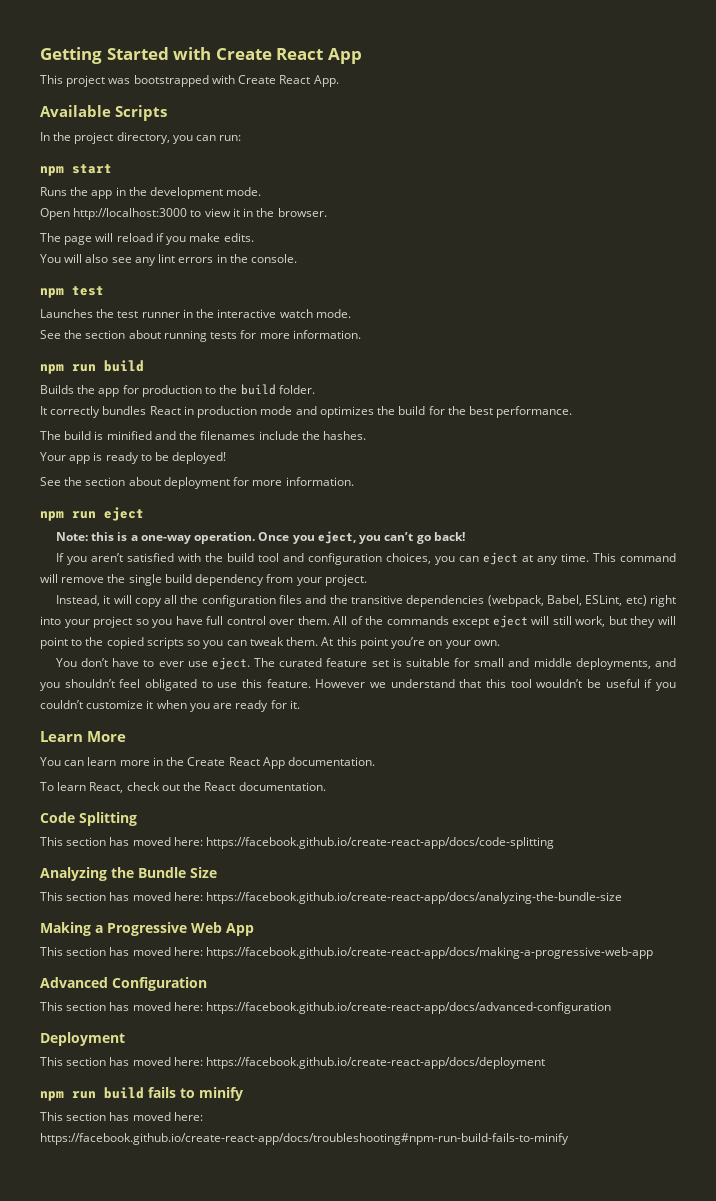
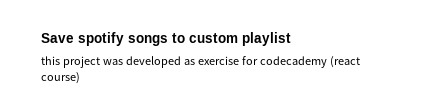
- Getting Started with Create React App
- This project was bootstrapped with Create React App.
- Available Scripts
- In the project directory, you can run:
- npm start
- Runs the app in the development mode.
- Open http://localhost:3000 to view it in the browser.
- The page will reload if you make edits.
- You will also see any lint errors in the console.
- npm test
- Launches the test runner in the interactive watch mode.
- See the section about running tests for more information.
- npm run build
- Builds the app for production to the build folder.
- It correctly bundles React in production mode and optimizes the build for the best performance.
- The build is minified and the filenames include the hashes.
- Your app is ready to be deployed!
- See the section about deployment for more information.
- npm run eject
- Note: this is a one-way operation. Once you eject, you can’t go back!
- If you aren’t satisfied with the build tool and configuration choices, you can eject at any time. This command will remove the single build dependency from your project.
- Instead, it will copy all the configuration files and the transitive dependencies (webpack, Babel, ESLint, etc) right into your project so you have full control over them. All of the commands except eject will still work, but they will point to the copied scripts so you can tweak them. At this point you’re on your own.
- You don’t have to ever use eject. The curated feature set is suitable for small and middle deployments, and you shouldn’t feel obligated to use this feature. However we understand that this tool wouldn’t be useful if you couldn’t customize it when you are ready for it.
- Learn More
- You can learn more in the Create React App documentation.
- To learn React, check out the React documentation.
- Code Splitting
- This section has moved here: https://facebook.github.io/create-react-app/docs/code-splitting
- Analyzing the Bundle Size
- This section has moved here: https://facebook.github.io/create-react-app/docs/analyzing-the-bundle-size
- Making a Progressive Web App
- This section has moved here: https://facebook.github.io/create-react-app/docs/making-a-progressive-web-app
- Advanced Configuration
- This section has moved here: https://facebook.github.io/create-react-app/docs/advanced-configuration
- Deployment
- This section has moved here: https://facebook.github.io/create-react-app/docs/deployment
- npm run build fails to minify
- This section has moved here: https://facebook.github.io/create-react-app/docs/troubleshooting#npm-run-build-fails-to-minify
+ Save spotify songs to custom playlist
+ this project was developed as exercise for codecademy (react course)

